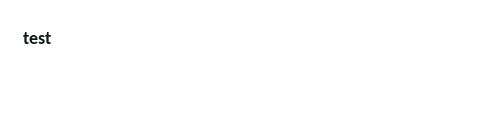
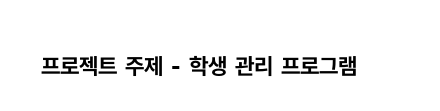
- test
+ 프로젝트 주제 - 학생 관리 프로그램

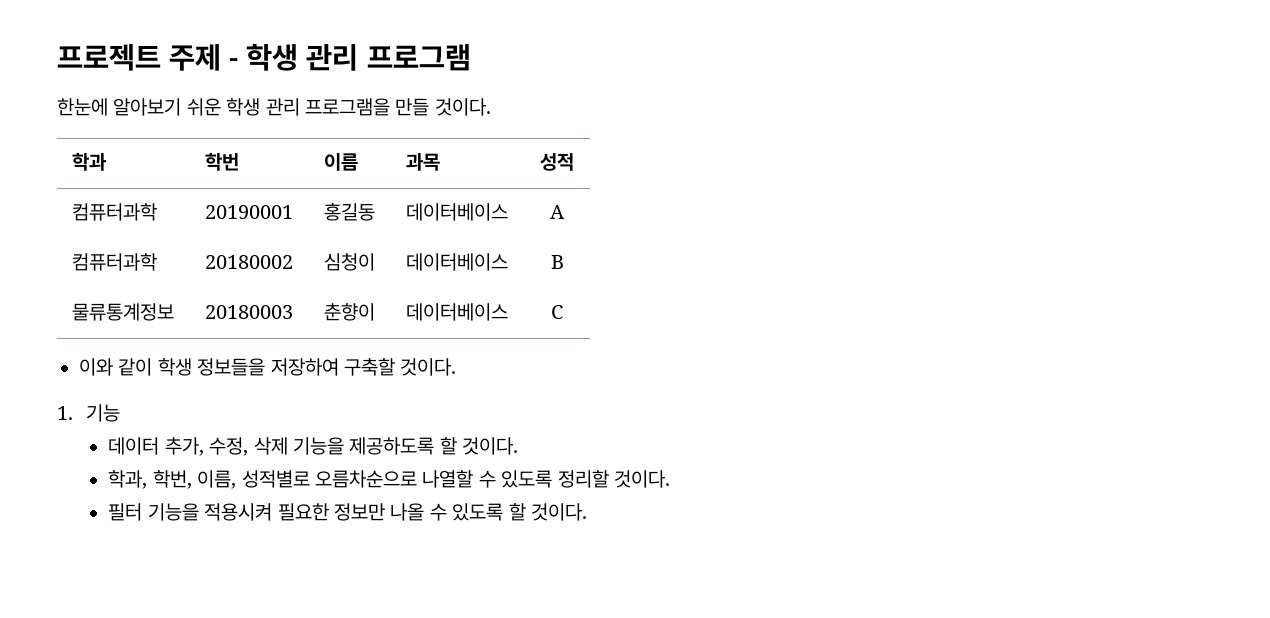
+ 한눈에 알아보기 쉬운 학생 관리 프로그램을 만들 것이다.
+ 학과 | 학번 | 이름 | 과목 | 성적
+ 컴퓨터과학 | 20190001 | 홍길동 | 데이터베이스 | A
+ 컴퓨터과학 | 20180002 | 심청이 | 데이터베이스 | B
+ 물류통계정보 | 20180003 | 춘향이 | 데이터베이스 | C
+ 이와 같이 학생 정보들을 저장하여 구축할 것이다.
+ 1. 기능
+ 데이터 추가, 수정, 삭제 기능을 제공하도록 할 것이다.
+ 학과, 학번, 이름, 성적별로 오름차순으로 나열할 수 있도록 정리할 것이다.
+ 필터 기능을 적용시켜 필요한 정보만 나올 수 있도록 할 것이다.

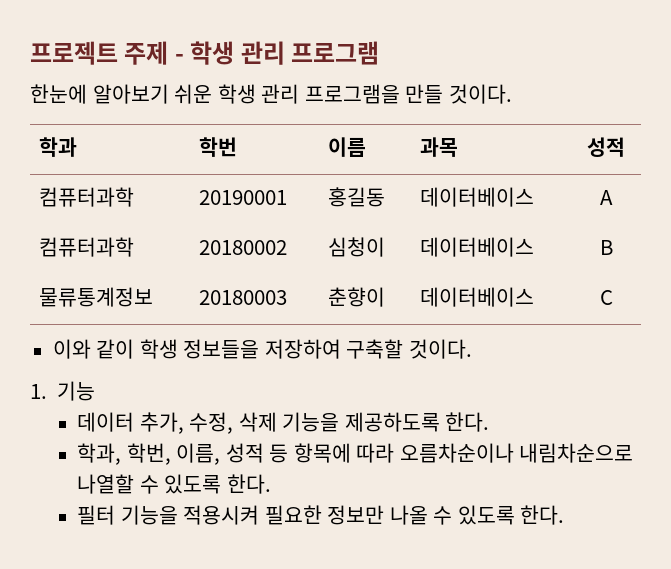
- 데이터 추가, 수정, 삭제 기능을 제공하도록 할 것이다.
+ 데이터 추가, 수정, 삭제 기능을 제공하도록 한다.
- 학과, 학번, 이름, 성적별로 오름차순으로 나열할 수 있도록 정리할 것이다.
+ 학과, 학번, 이름, 성적 등 항목에 따라 오름차순이나 내림차순으로 나열할 수 있도록 한다.
- 필터 기능을 적용시켜 필요한 정보만 나올 수 있도록 할 것이다.
+ 필터 기능을 적용시켜 필요한 정보만 나올 수 있도록 한다.

